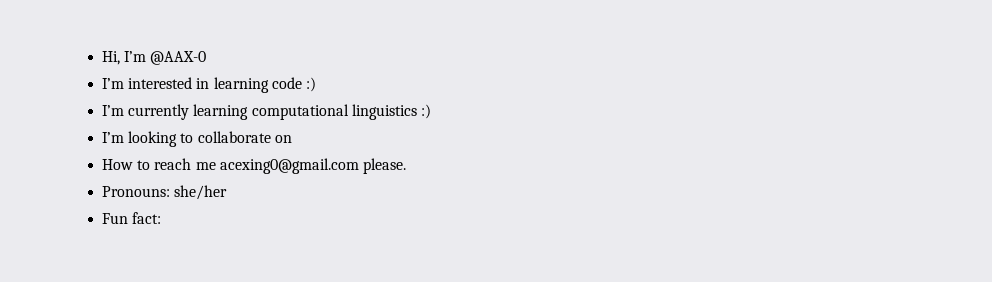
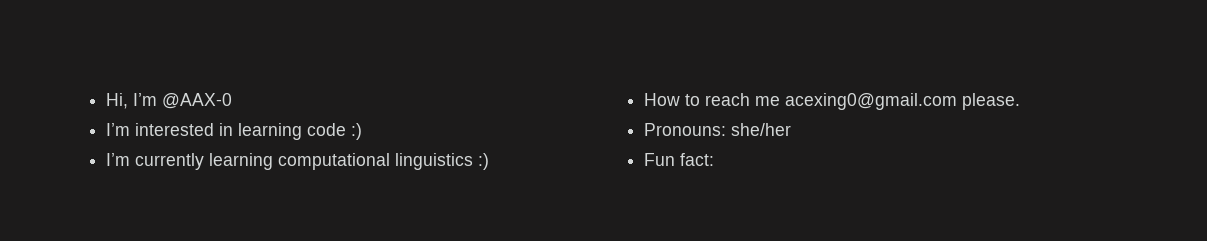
- I’m looking to collaborate on

